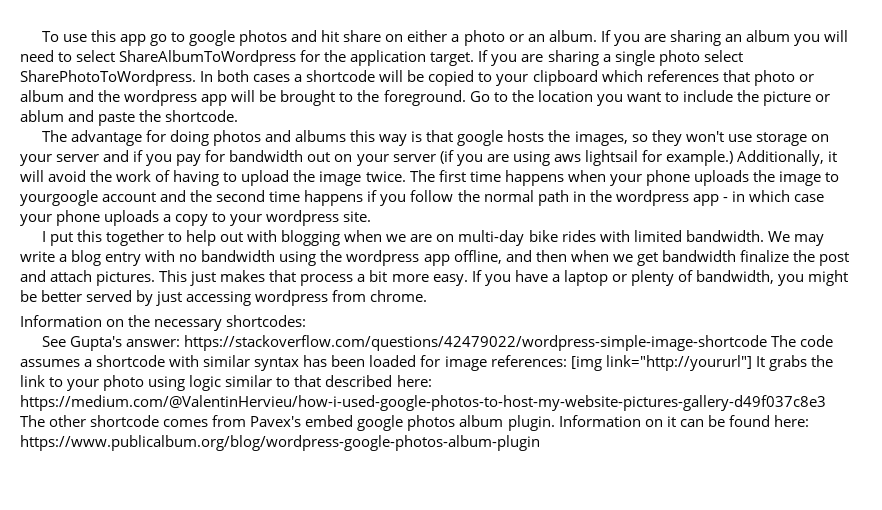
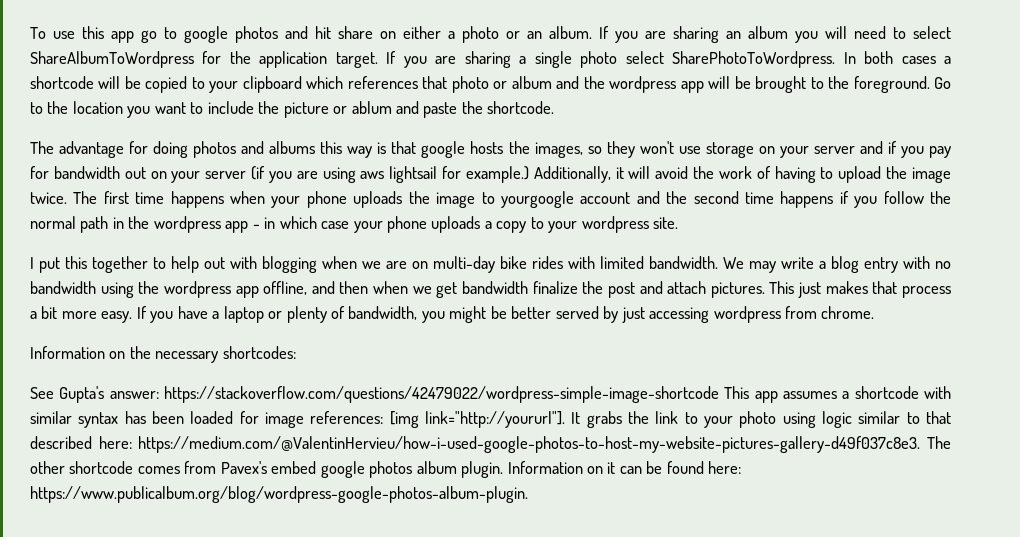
- See Gupta's answer: https://stackoverflow.com/questions/42479022/wordpress-simple-image-shortcode The code assumes a shortcode with similar syntax has been loaded for image references: [img link="http://yoururl"] It grabs the link to your photo using logic similar to that described here: https://medium.com/@ValentinHervieu/how-i-used-google-photos-to-host-my-website-pictures-gallery-d49f037c8e3 The other shortcode comes from Pavex's embed google photos album plugin.
+ See Gupta's answer: https://stackoverflow.com/questions/42479022/wordpress-simple-image-shortcode This app assumes a shortcode with similar syntax has been loaded for image references: [img link="http://yoururl"]. It grabs the link to your photo using logic similar to that described here: https://medium.com/@ValentinHervieu/how-i-used-google-photos-to-host-my-website-pictures-gallery-d49f037c8e3. The other shortcode comes from Pavex's embed google photos album plugin.
- Information on it can be found here: https://www.publicalbum.org/blog/wordpress-google-photos-album-plugin
+ Information on it can be found here: https://www.publicalbum.org/blog/wordpress-google-photos-album-plugin.

